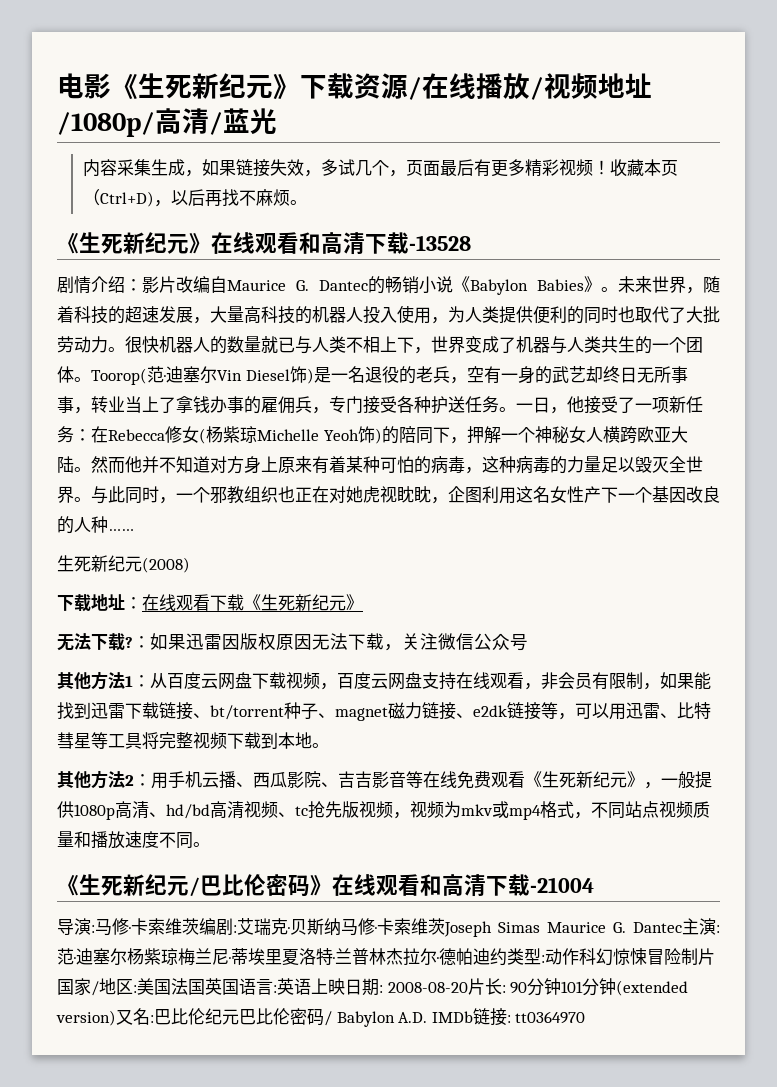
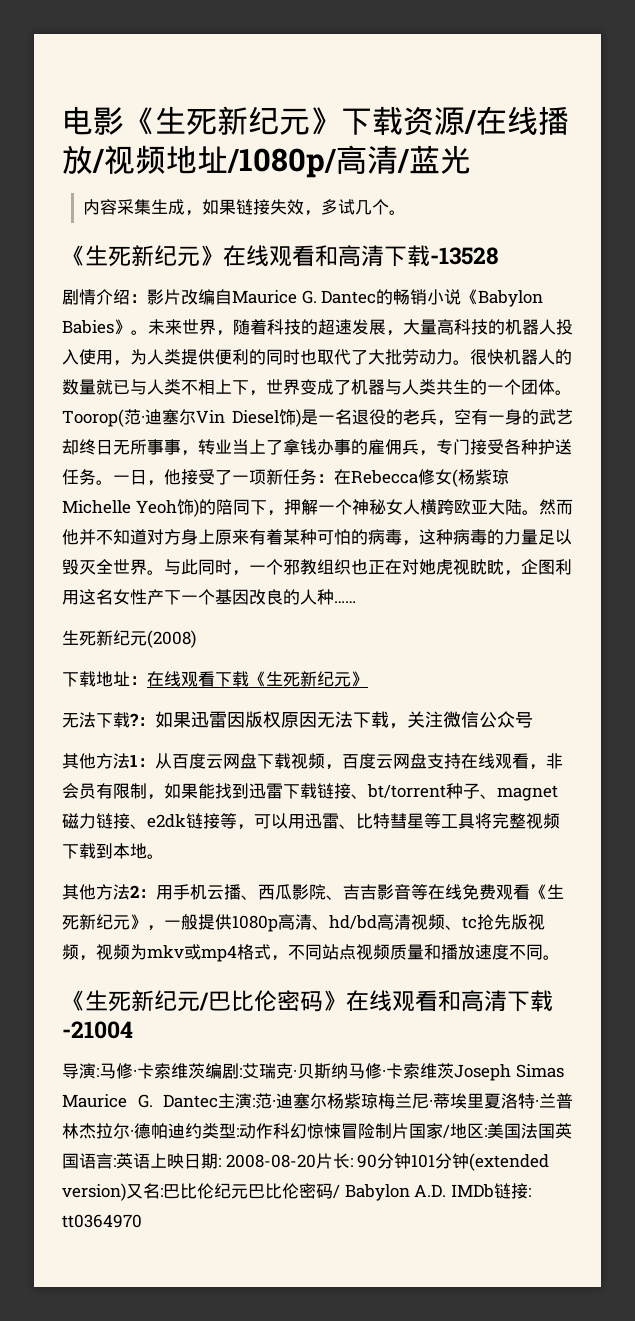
- 内容采集生成，如果链接失效，多试几个，页面最后有更多精彩视频！收藏本页（Ctrl+D)，以后再找不麻烦。
+ 内容采集生成，如果链接失效，多试几个。

